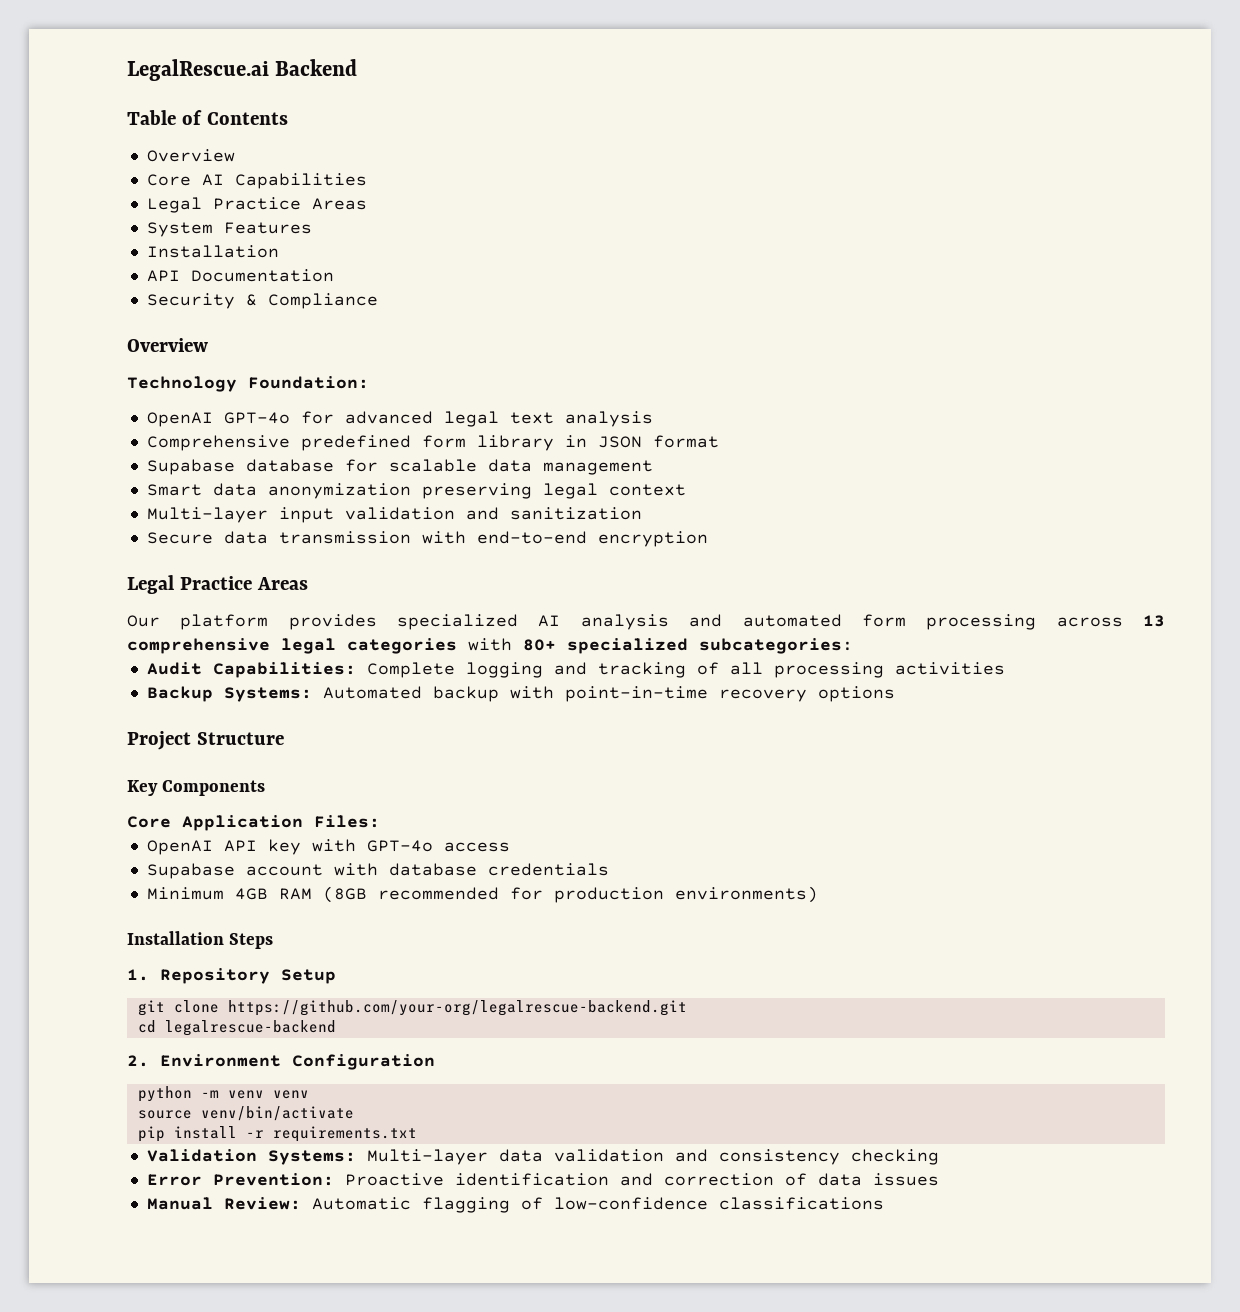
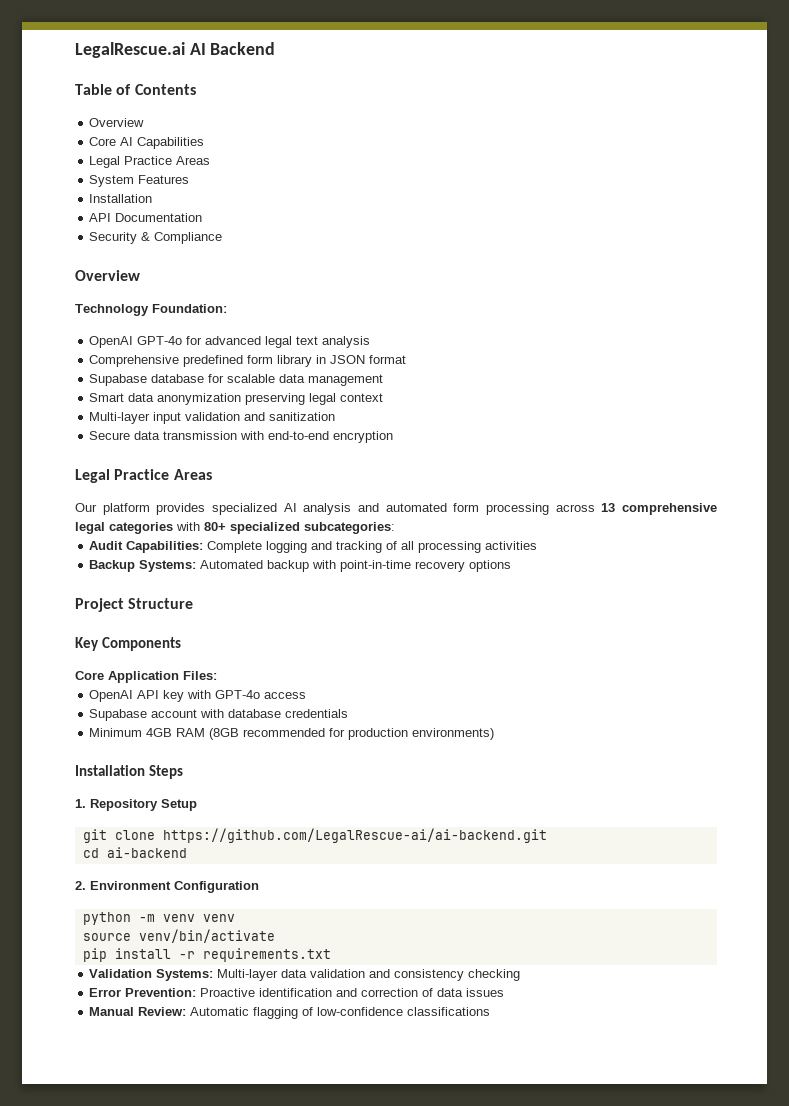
- LegalRescue.ai Backend
+ LegalRescue.ai AI Backend
- git clone https://github.com/your-org/legalrescue-backend.git
+ git clone https://github.com/LegalRescue-ai/ai-backend.git
- cd legalrescue-backend
+ cd ai-backend

